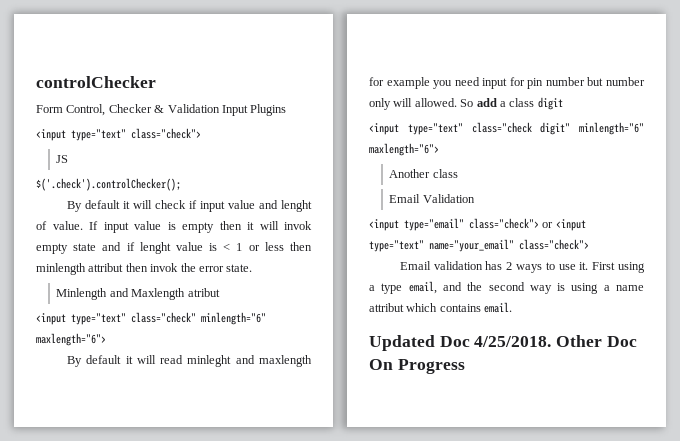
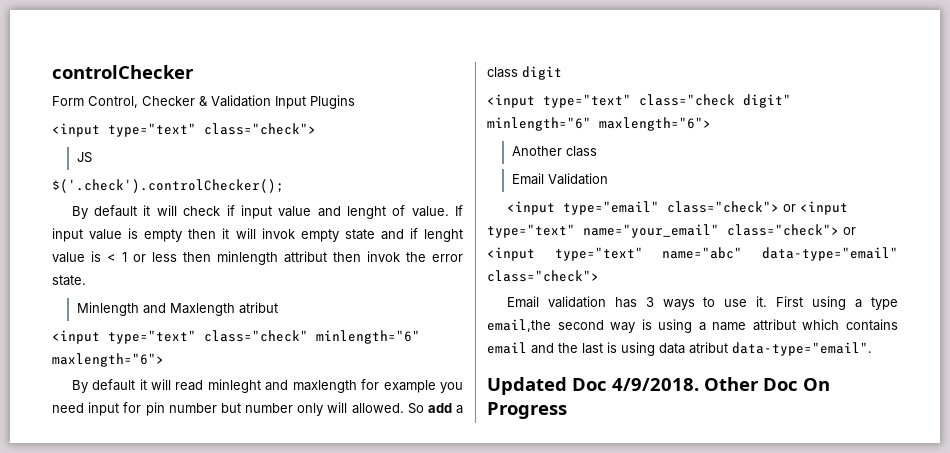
- <input type="email" class="check"> or <input type="text" name="your_email" class="check">
+ <input type="email" class="check"> or <input type="text" name="your_email" class="check"> or <input type="text" name="abc" data-type="email" class="check">
- Email validation has 2 ways to use it.
+ Email validation has 3 ways to use it.
- First using a type email, and the second way is using a name attribut which contains email.
+ First using a type email,the second way is using a name attribut which contains email and the last is using data atribut data-type="email".
- Updated Doc 4/25/2018.
+ Updated Doc 4/9/2018.

